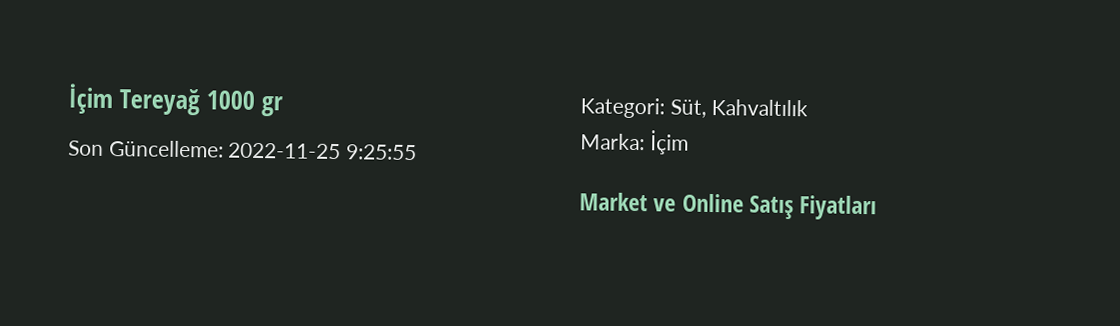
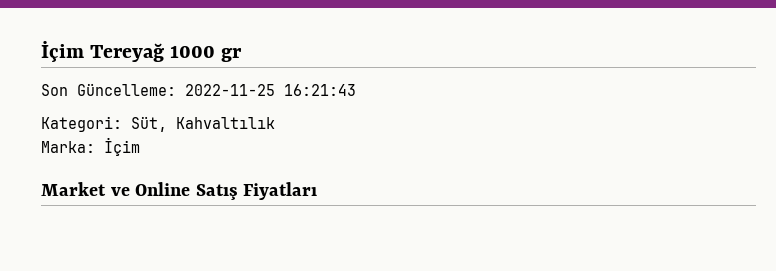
- Son Güncelleme: 2022-11-25 9:25:55
+ Son Güncelleme: 2022-11-25 16:21:43

